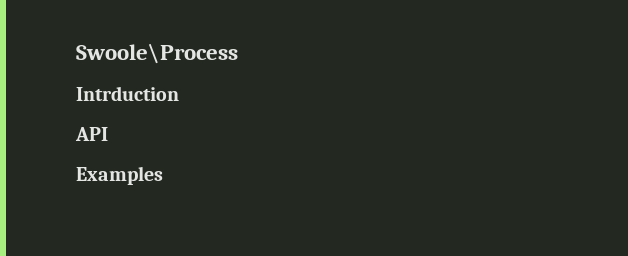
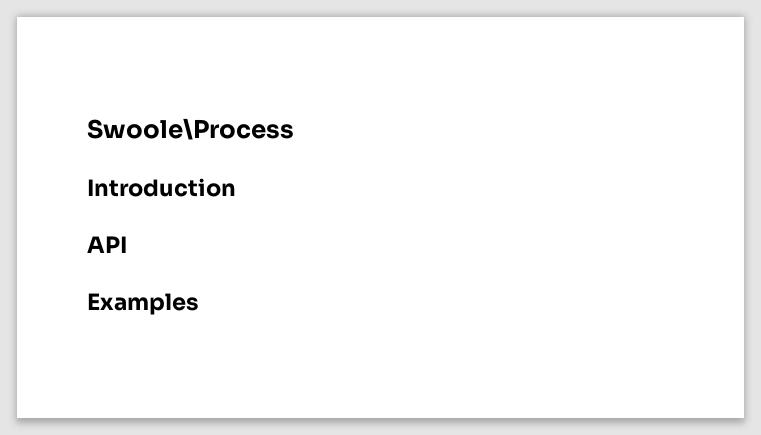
- Intrduction
+ Introduction

